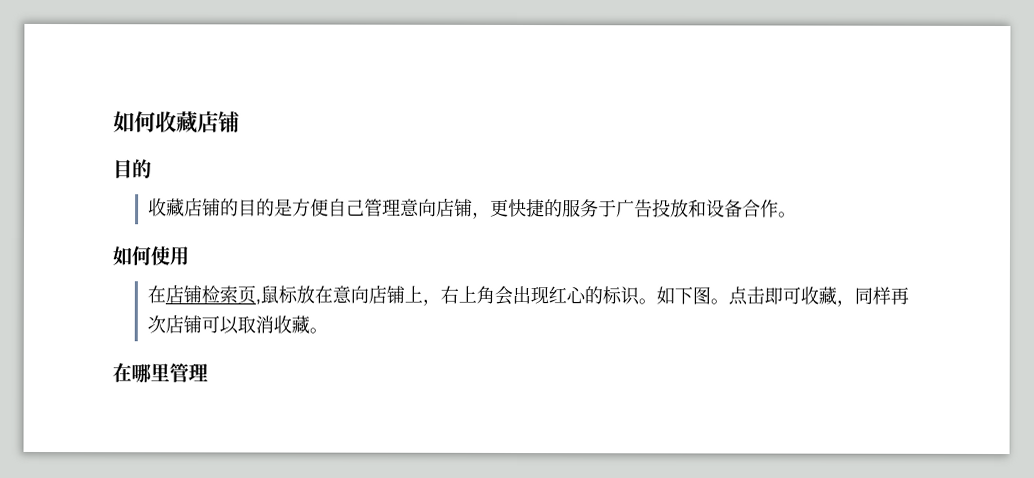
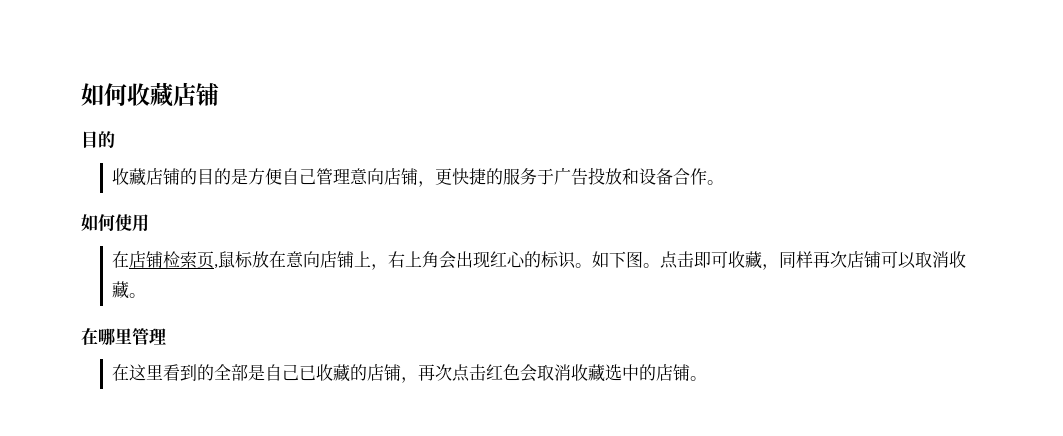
+ 在这里看到的全部是自己已收藏的店铺，再次点击红色会取消收藏选中的店铺。

